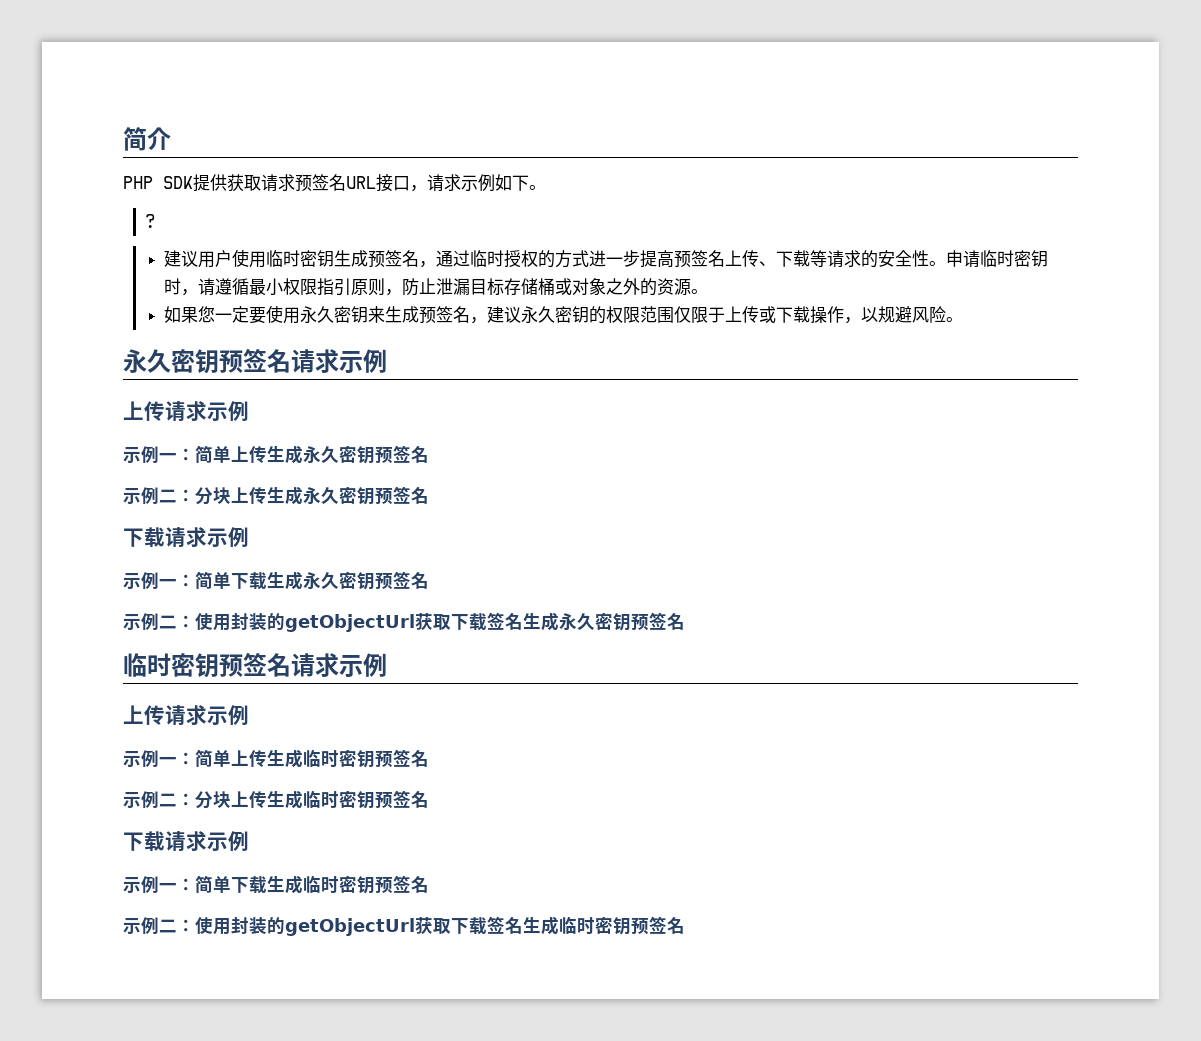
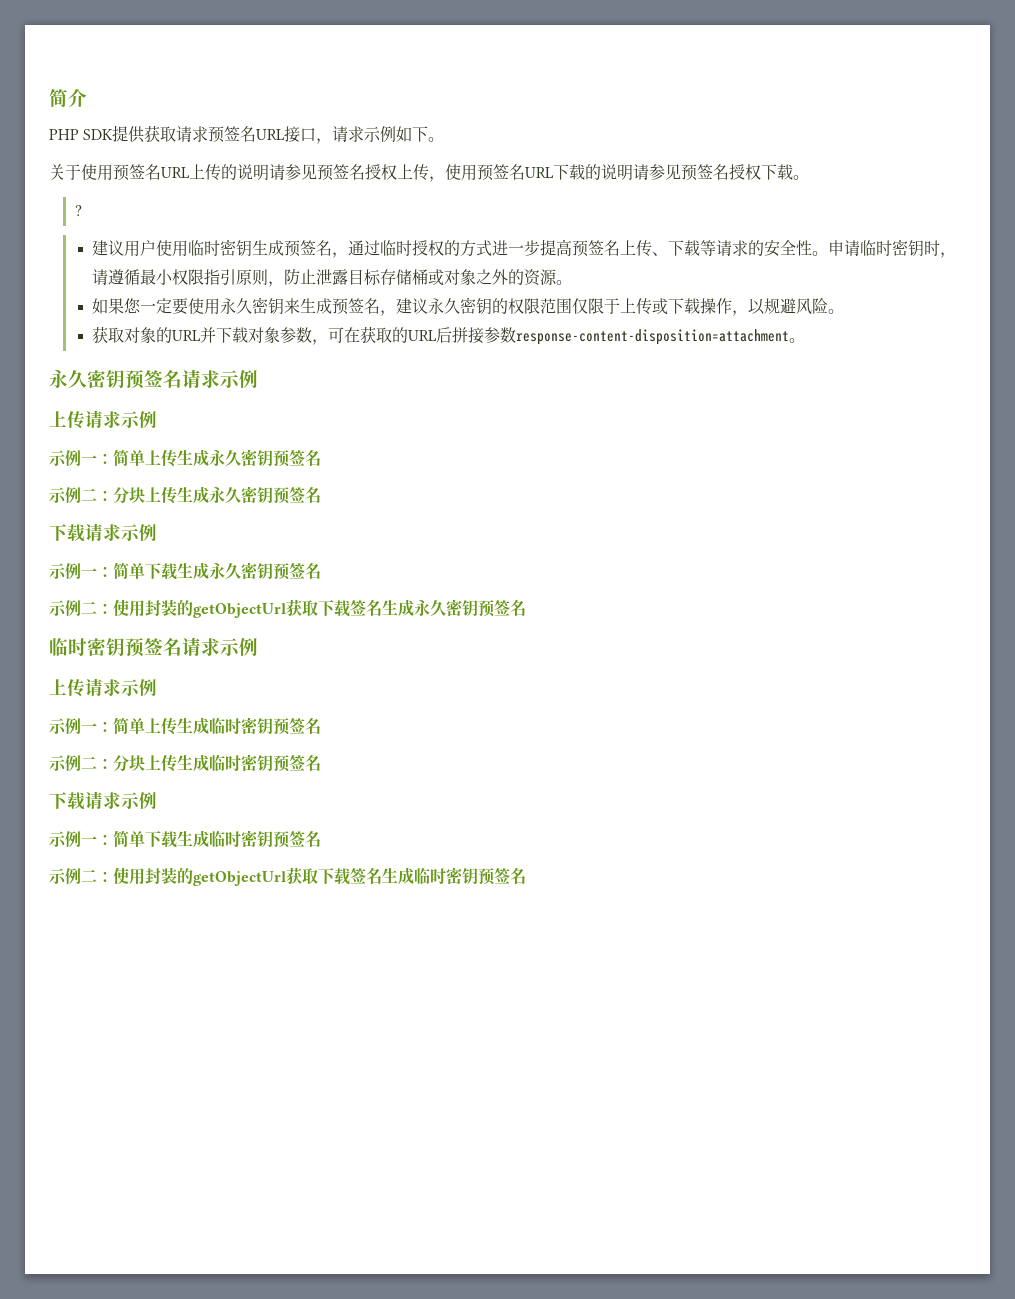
+ 关于使用预签名URL上传的说明请参见预签名授权上传，使用预签名URL下载的说明请参见预签名授权下载。
- 申请临时密钥时，请遵循最小权限指引原则，防止泄漏目标存储桶或对象之外的资源。
+ 申请临时密钥时，请遵循最小权限指引原则，防止泄露目标存储桶或对象之外的资源。
+ 获取对象的URL并下载对象参数，可在获取的URL后拼接参数response-content-disposition=attachment。

